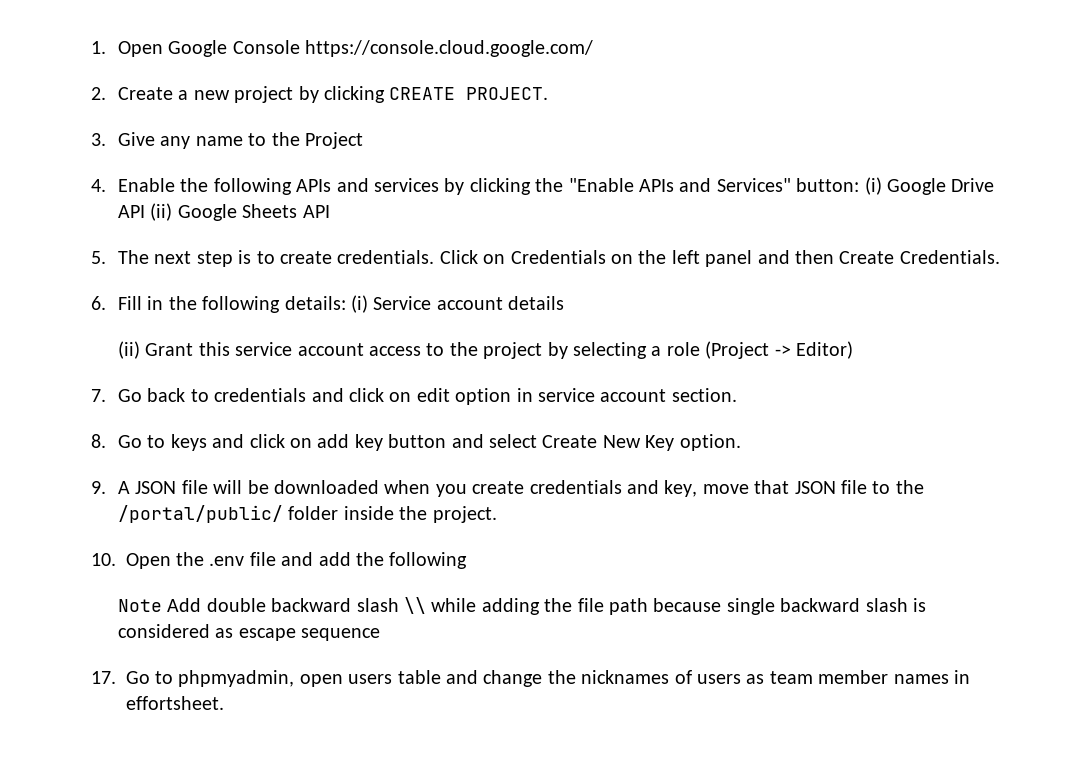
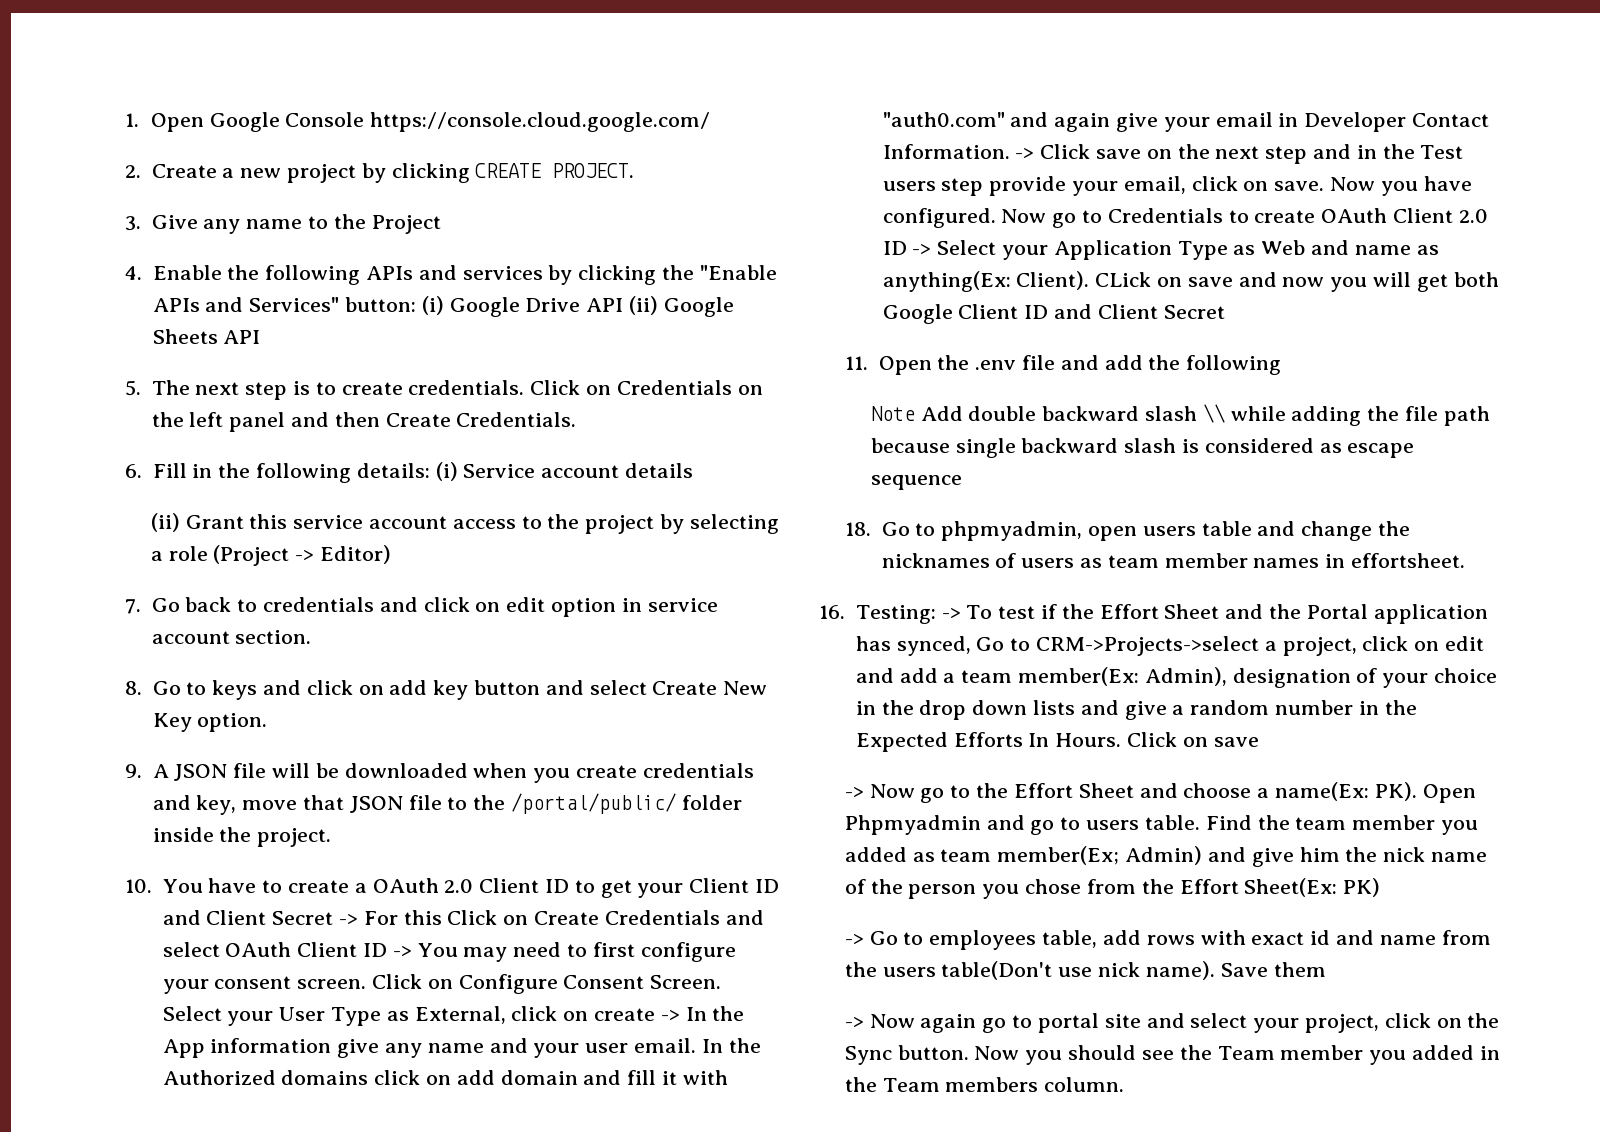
- 10. Open the .env file and add the following
+ 10. You have to create a OAuth 2.0 Client ID to get your Client ID and Client Secret -> For this Click on Create Credentials and select OAuth Client ID -> You may need to first configure your consent screen. Click on Configure Consent Screen. Select your User Type as External, click on create -> In the App information give any name and your user email. In the Authorized domains click on add domain and fill it with "auth0.com" and again give your email in Developer Contact Information. -> Click save on the next step and in the Test users step provide your email, click on save. Now you have configured. Now go to Credentials to create OAuth Client 2.0 ID -> Select your Application Type as Web and name as anything(Ex: Client). CLick on save and now you will get both Google Client ID and Client Secret
+ 11. Open the .env file and add the following
- 17. Go to phpmyadmin, open users table and change the nicknames of users as team member names in effortsheet.
+ 18. Go to phpmyadmin, open users table and change the nicknames of users as team member names in effortsheet.
+ 16. Testing: -> To test if the Effort Sheet and the Portal application has synced, Go to CRM->Projects->select a project, click on edit and add a team member(Ex: Admin), designation of your choice in the drop down lists and give a random number in the Expected Efforts In Hours. Click on save
+ -> Now go to the Effort Sheet and choose a name(Ex: PK). Open Phpmyadmin and go to users table. Find the team member you added as team member(Ex; Admin) and give him the nick name of the person you chose from the Effort Sheet(Ex: PK)
+ -> Go to employees table, add rows with exact id and name from the users table(Don't use nick name). Save them
+ -> Now again go to portal site and select your project, click on the Sync button. Now you should see the Team member you added in the Team members column.

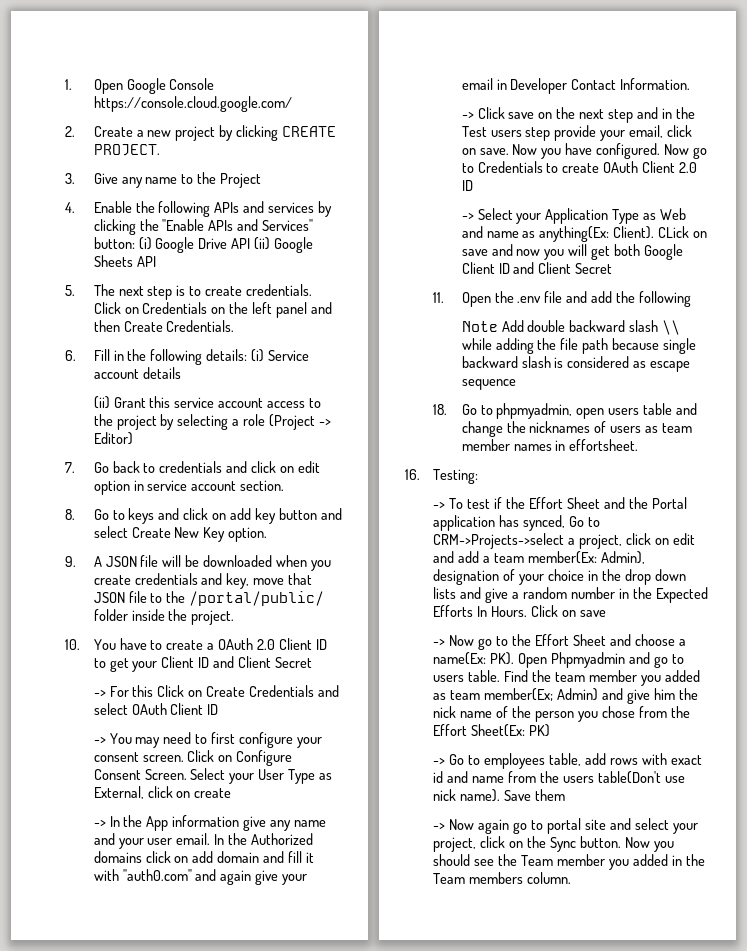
- 10. You have to create a OAuth 2.0 Client ID to get your Client ID and Client Secret -> For this Click on Create Credentials and select OAuth Client ID -> You may need to first configure your consent screen.
+ 10. You have to create a OAuth 2.0 Client ID to get your Client ID and Client Secret
+ -> For this Click on Create Credentials and select OAuth Client ID
+ -> You may need to first configure your consent screen.
- Select your User Type as External, click on create -> In the App information give any name and your user email.
+ Select your User Type as External, click on create
+ -> In the App information give any name and your user email.
- In the Authorized domains click on add domain and fill it with "auth0.com" and again give your email in Developer Contact Information. -> Click save on the next step and in the Test users step provide your email, click on save.
+ In the Authorized domains click on add domain and fill it with "auth0.com" and again give your email in Developer Contact Information.
+ -> Click save on the next step and in the Test users step provide your email, click on save.
- Now go to Credentials to create OAuth Client 2.0 ID -> Select your Application Type as Web and name as anything(Ex: Client).
+ Now go to Credentials to create OAuth Client 2.0 ID
+ -> Select your Application Type as Web and name as anything(Ex: Client).
- 16. Testing: -> To test if the Effort Sheet and the Portal application has synced, Go to CRM->Projects->select a project, click on edit and add a team member(Ex: Admin), designation of your choice in the drop down lists and give a random number in the Expected Efforts In Hours.
+ 16. Testing:
+ -> To test if the Effort Sheet and the Portal application has synced, Go to CRM->Projects->select a project, click on edit and add a team member(Ex: Admin), designation of your choice in the drop down lists and give a random number in the Expected Efforts In Hours.

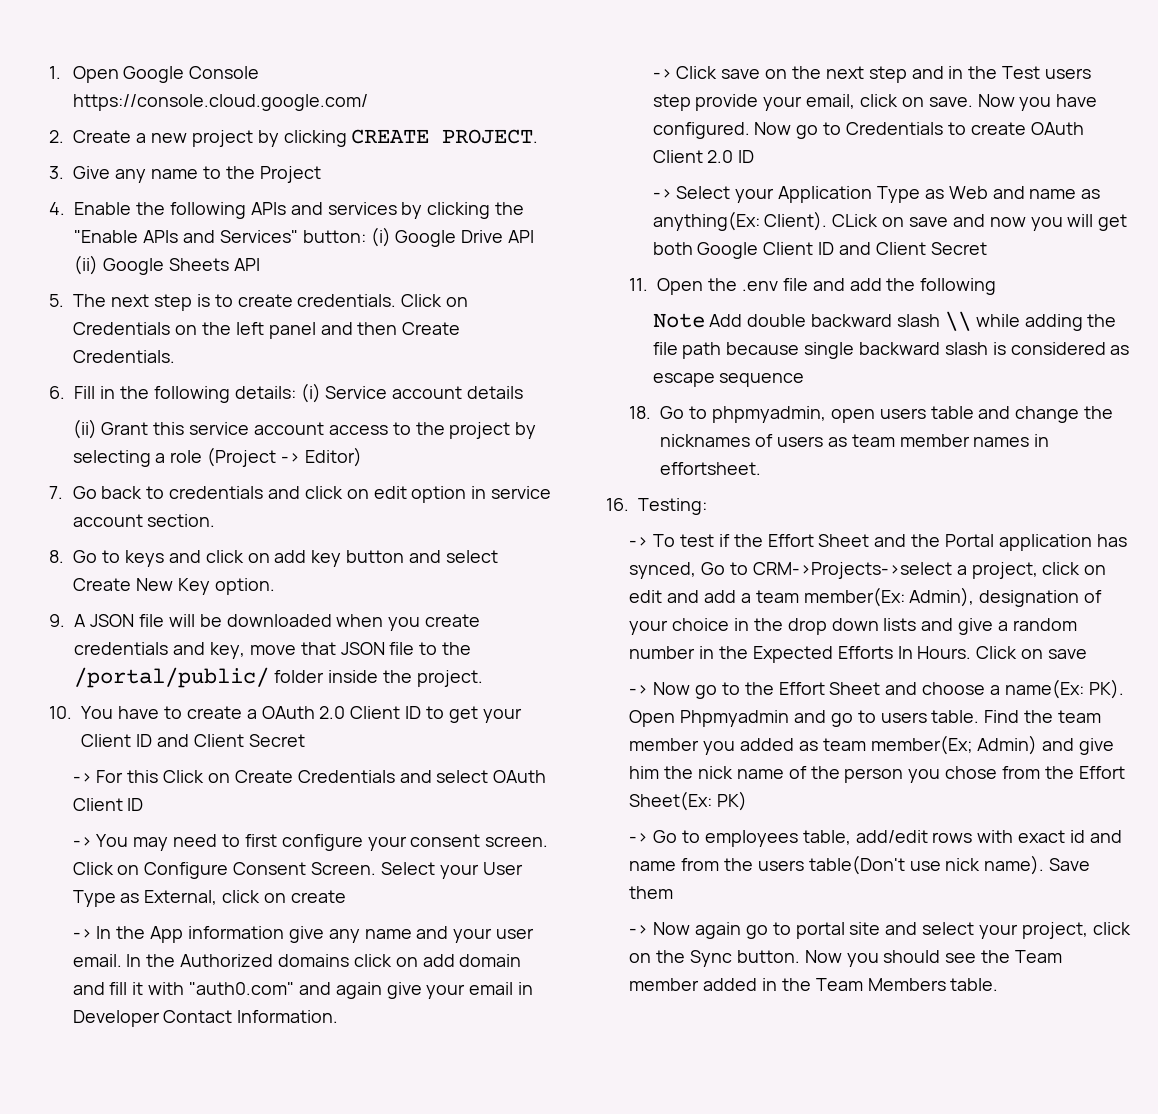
- -> Go to employees table, add rows with exact id and name from the users table(Don't use nick name).
+ -> Go to employees table, add/edit rows with exact id and name from the users table(Don't use nick name).
- Now you should see the Team member you added in the Team members column.
+ Now you should see the Team member added in the Team Members table.

